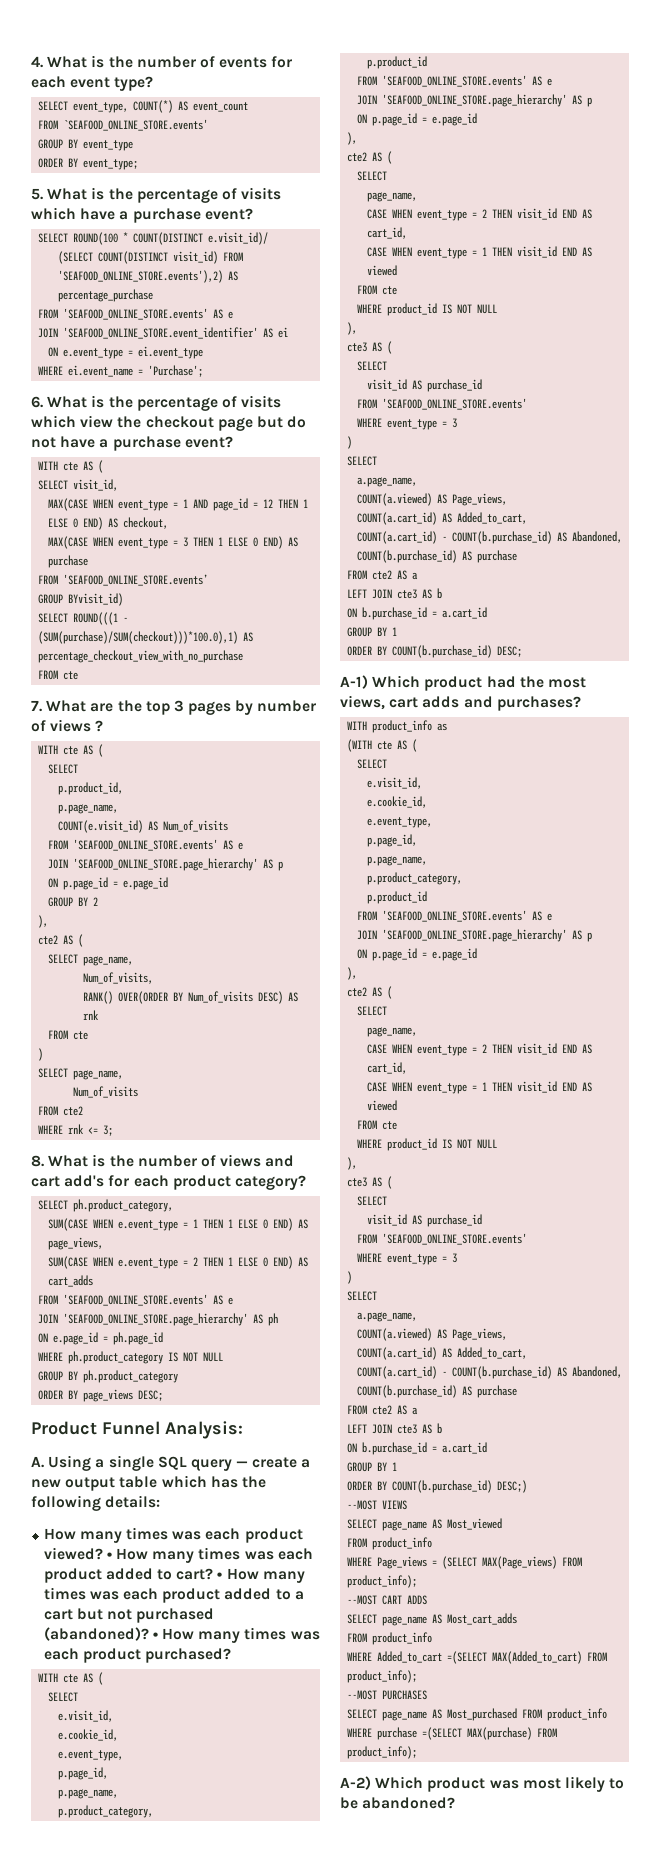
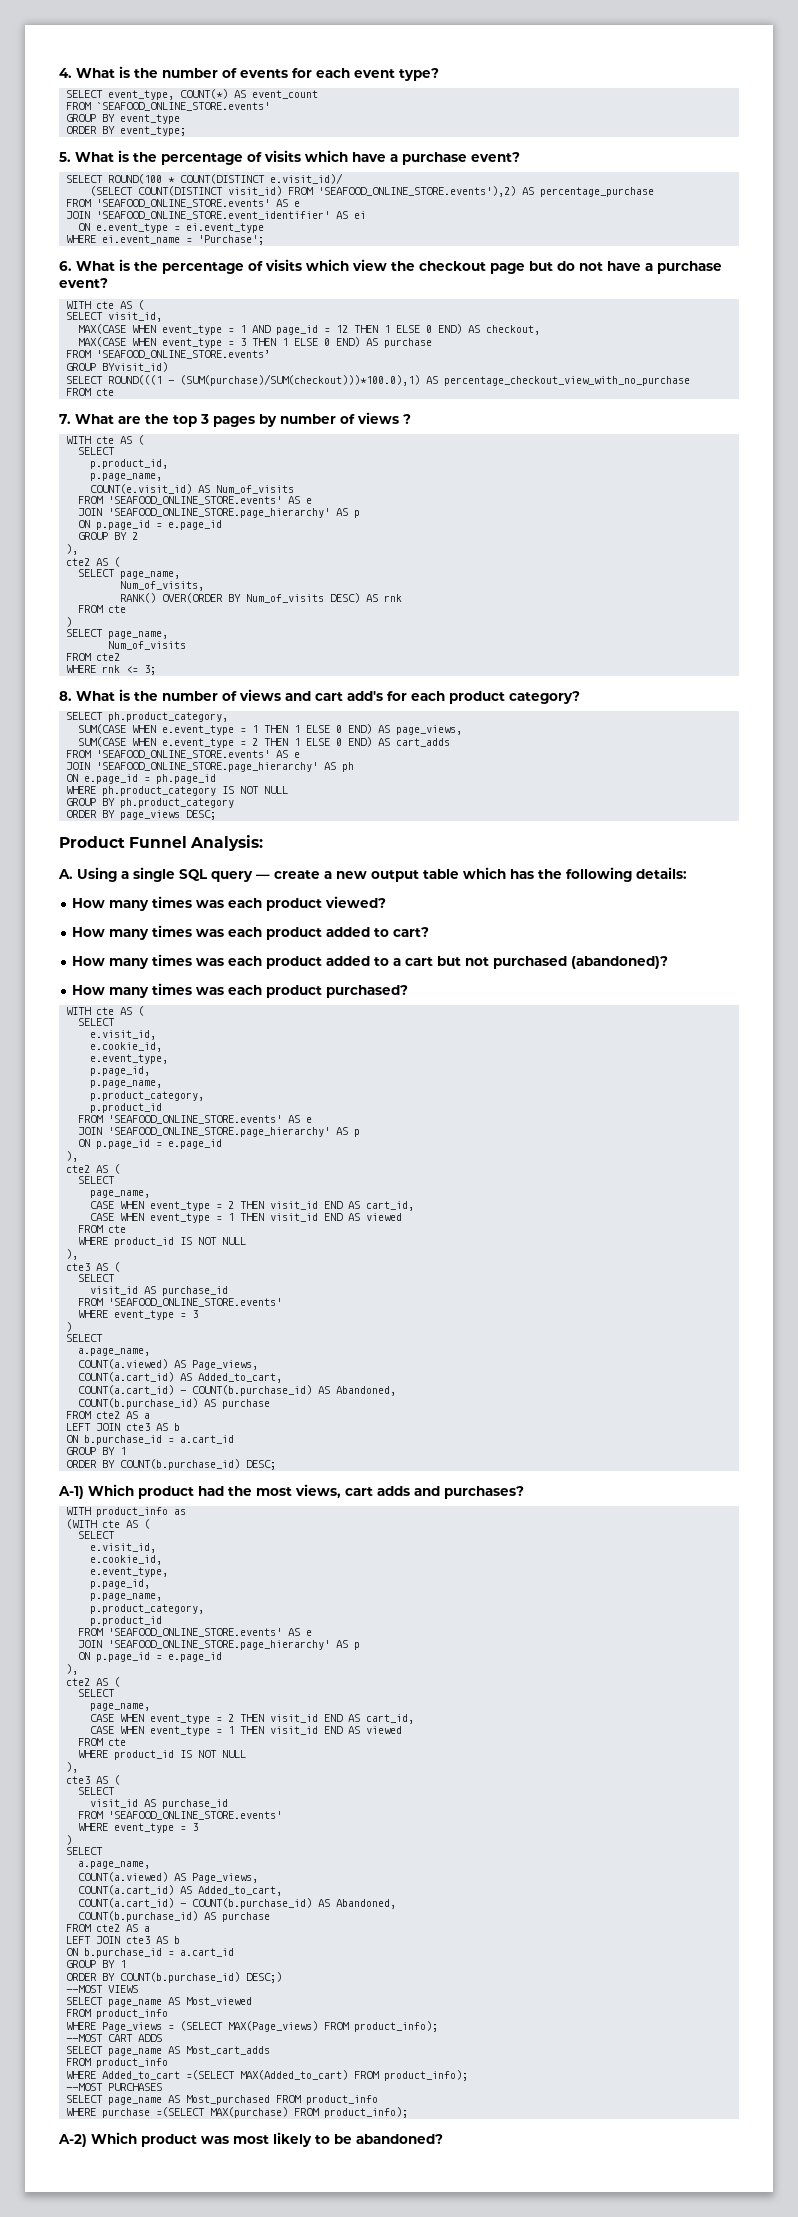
- How many times was each product viewed? • How many times was each product added to cart? • How many times was each product added to a cart but not purchased (abandoned)? • How many times was each product purchased?
+ How many times was each product viewed?
+ How many times was each product added to cart?
+ How many times was each product added to a cart but not purchased (abandoned)?
+ How many times was each product purchased?

